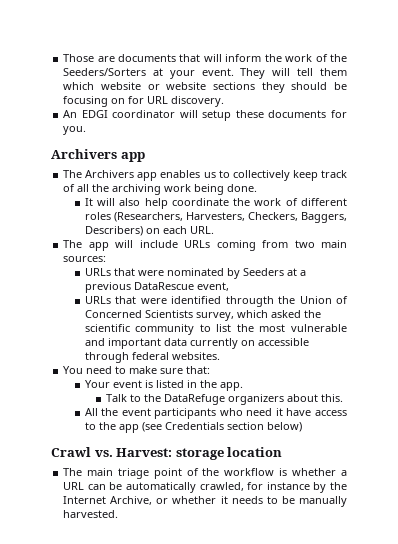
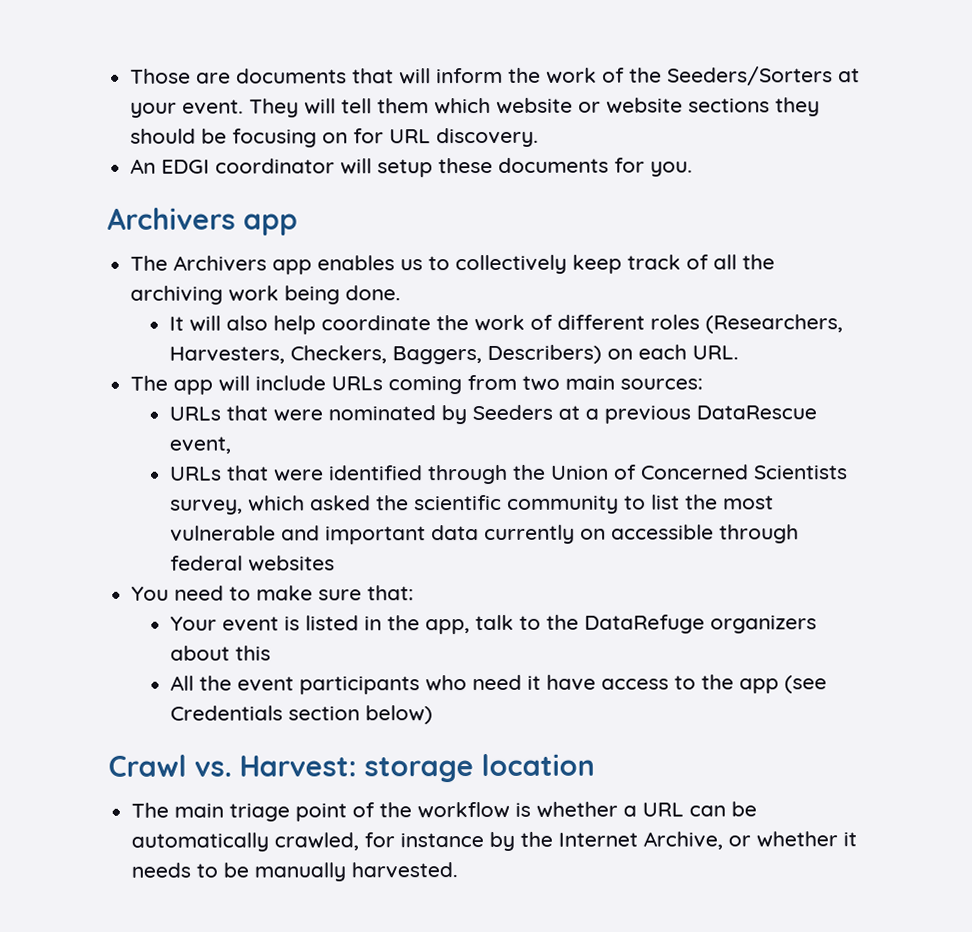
- URLs that were identified througth the Union of Concerned Scientists survey, which asked the scientific community to list the most vulnerable and important data currently on accessible through federal websites.
+ URLs that were identified through the Union of Concerned Scientists survey, which asked the scientific community to list the most vulnerable and important data currently on accessible through federal websites
- Your event is listed in the app.
- Talk to the DataRefuge organizers about this.
+ Your event is listed in the app, talk to the DataRefuge organizers about this

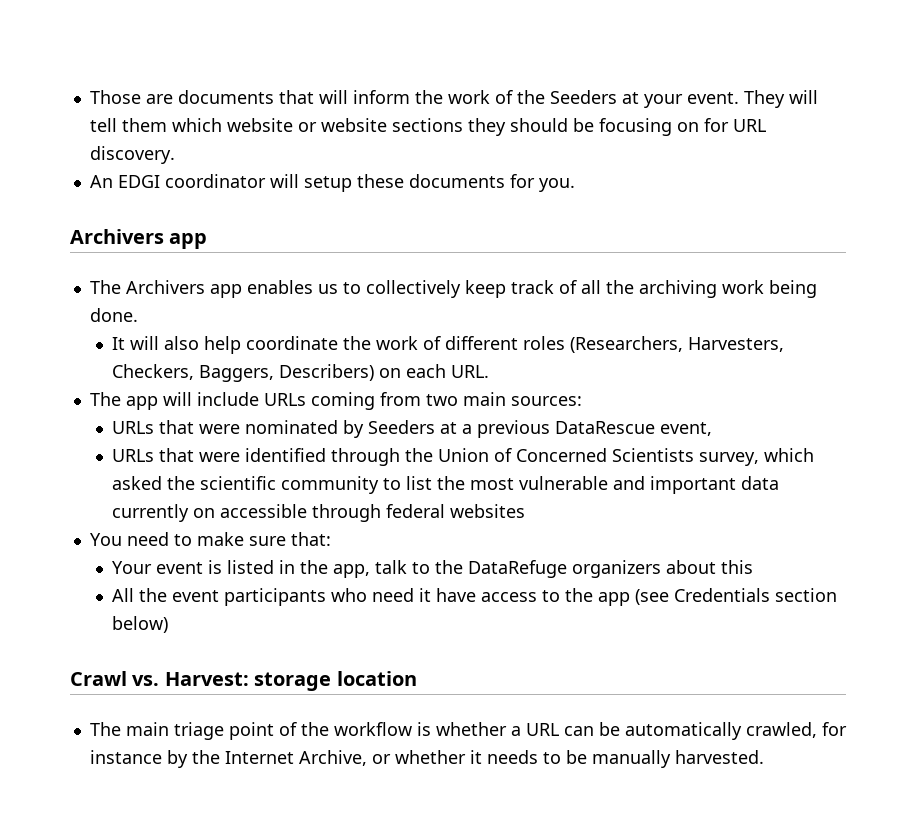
- Those are documents that will inform the work of the Seeders/Sorters at your event.
+ Those are documents that will inform the work of the Seeders at your event.

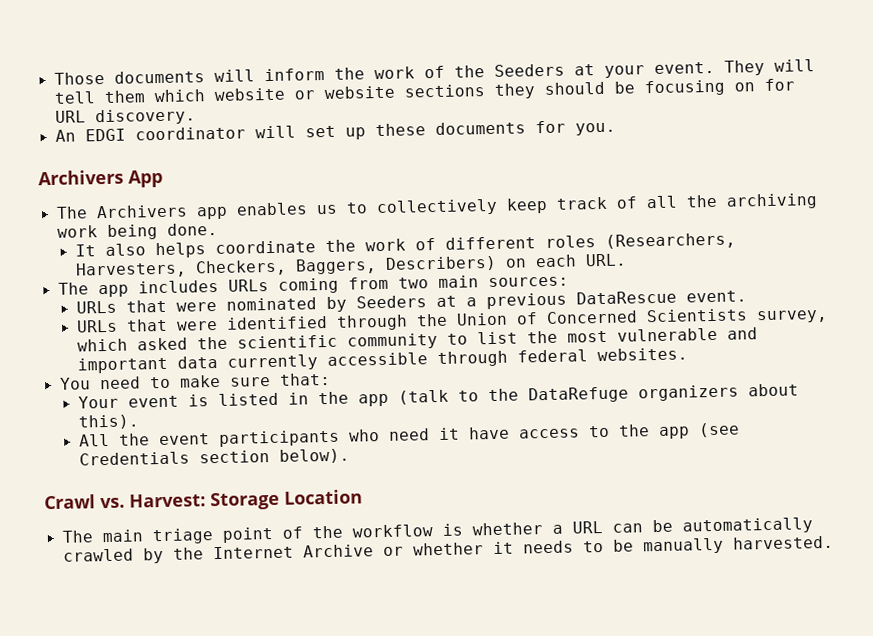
- Those are documents that will inform the work of the Seeders at your event.
+ Those documents will inform the work of the Seeders at your event.
- An EDGI coordinator will setup these documents for you.
- Archivers app
+ An EDGI coordinator will set up these documents for you.
+ Archivers App
- It will also help coordinate the work of different roles (Researchers, Harvesters, Checkers, Baggers, Describers) on each URL.
+ It also helps coordinate the work of different roles (Researchers, Harvesters, Checkers, Baggers, Describers) on each URL.
- The app will include URLs coming from two main sources:
+ The app includes URLs coming from two main sources:
- URLs that were nominated by Seeders at a previous DataRescue event,
+ URLs that were nominated by Seeders at a previous DataRescue event.
- URLs that were identified through the Union of Concerned Scientists survey, which asked the scientific community to list the most vulnerable and important data currently on accessible through federal websites
+ URLs that were identified through the Union of Concerned Scientists survey, which asked the scientific community to list the most vulnerable and important data currently accessible through federal websites.
- Your event is listed in the app, talk to the DataRefuge organizers about this
+ Your event is listed in the app (talk to the DataRefuge organizers about this).
- All the event participants who need it have access to the app (see Credentials section below)
+ All the event participants who need it have access to the app (see Credentials section below).
- Crawl vs. Harvest: storage location
+ Crawl vs. Harvest: Storage Location
- The main triage point of the workflow is whether a URL can be automatically crawled, for instance by the Internet Archive, or whether it needs to be manually harvested.
+ The main triage point of the workflow is whether a URL can be automatically crawled by the Internet Archive or whether it needs to be manually harvested.

